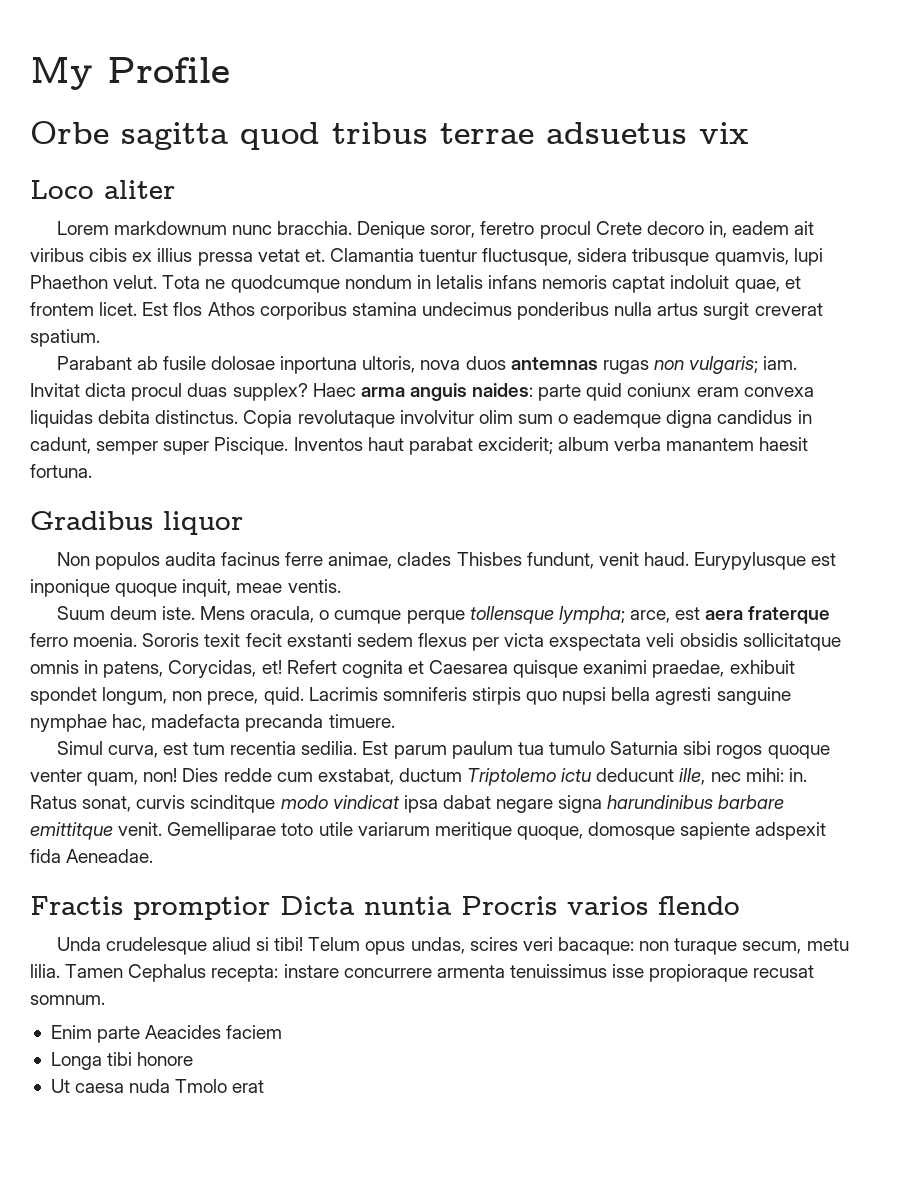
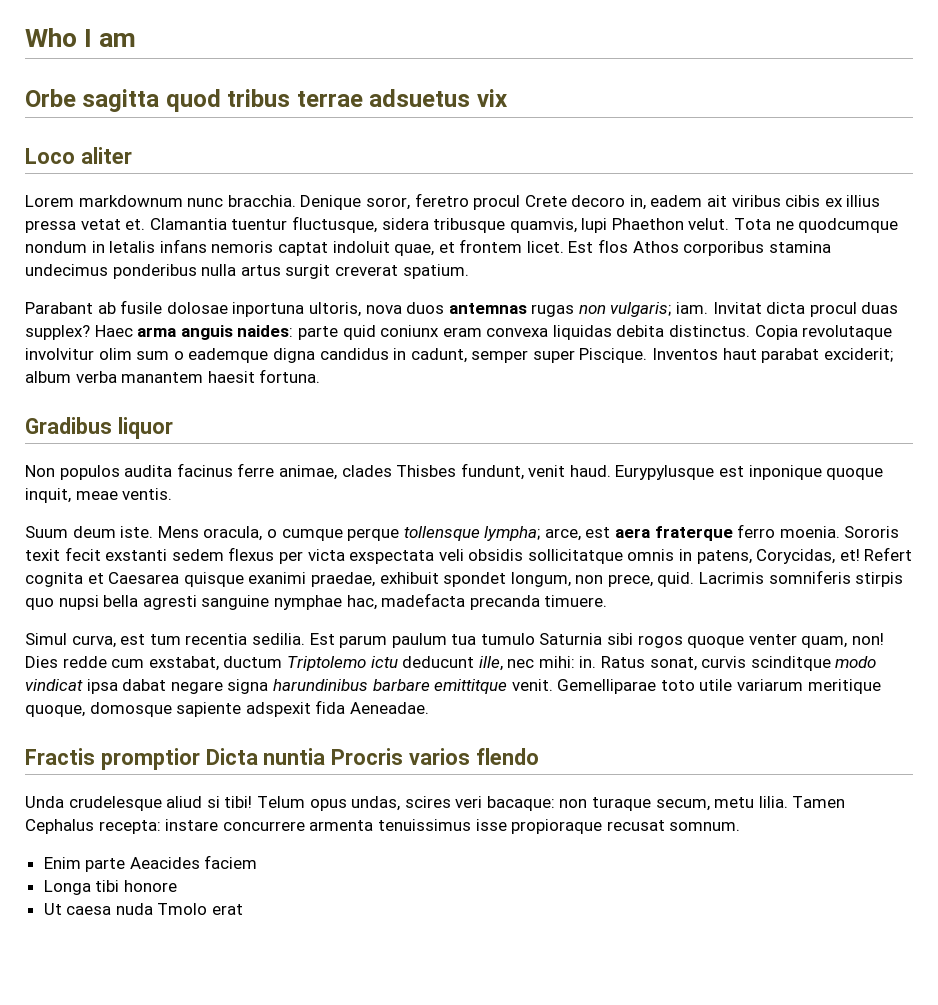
- My Profile
+ Who I am

